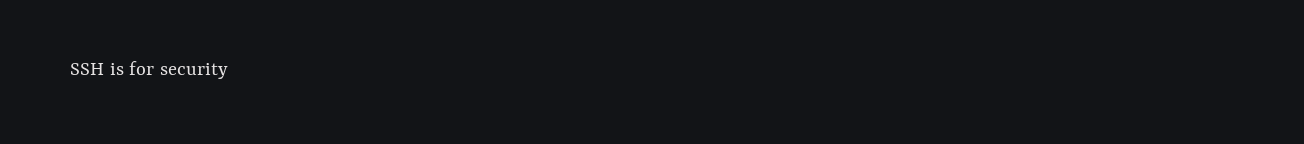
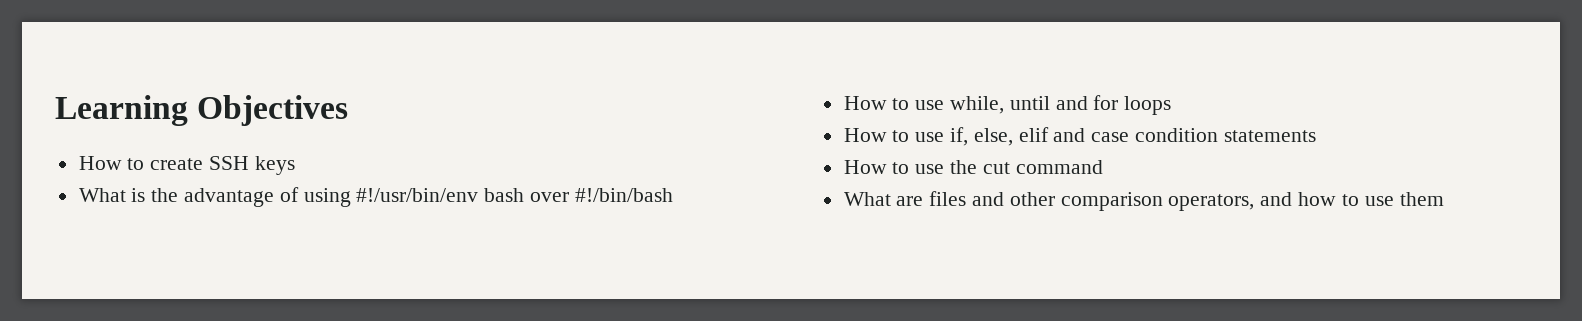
- SSH is for security
+ Learning Objectives
+ How to create SSH keys
+ What is the advantage of using #!/usr/bin/env bash over #!/bin/bash
+ How to use while, until and for loops
+ How to use if, else, elif and case condition statements
+ How to use the cut command
+ What are files and other comparison operators, and how to use them

